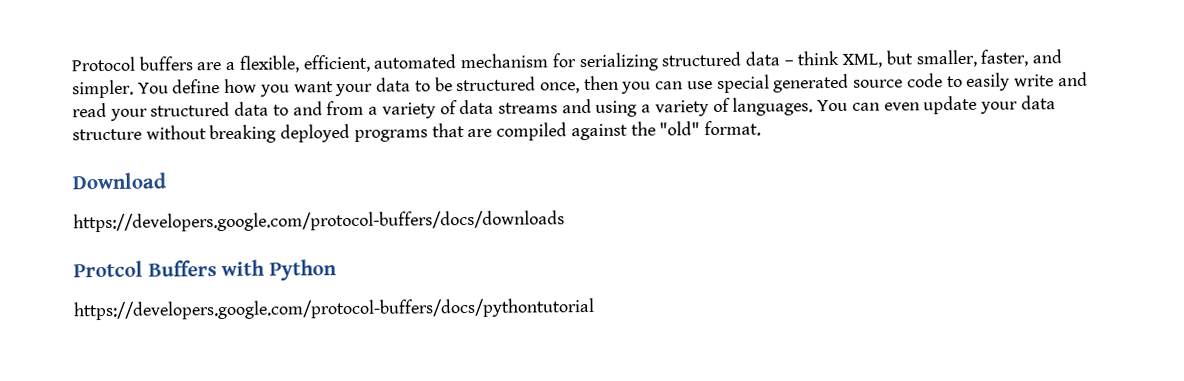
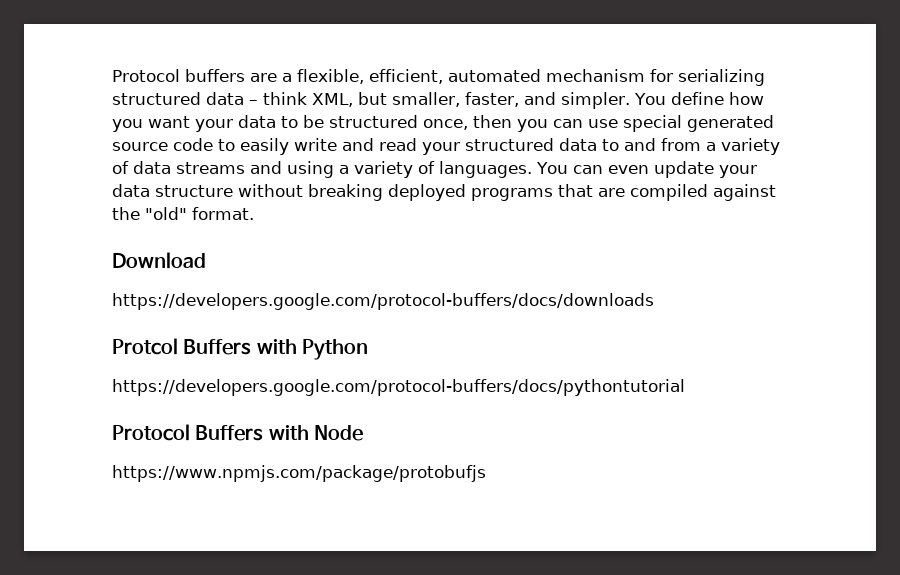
+ Protocol Buffers with Node
+ https://www.npmjs.com/package/protobufjs

